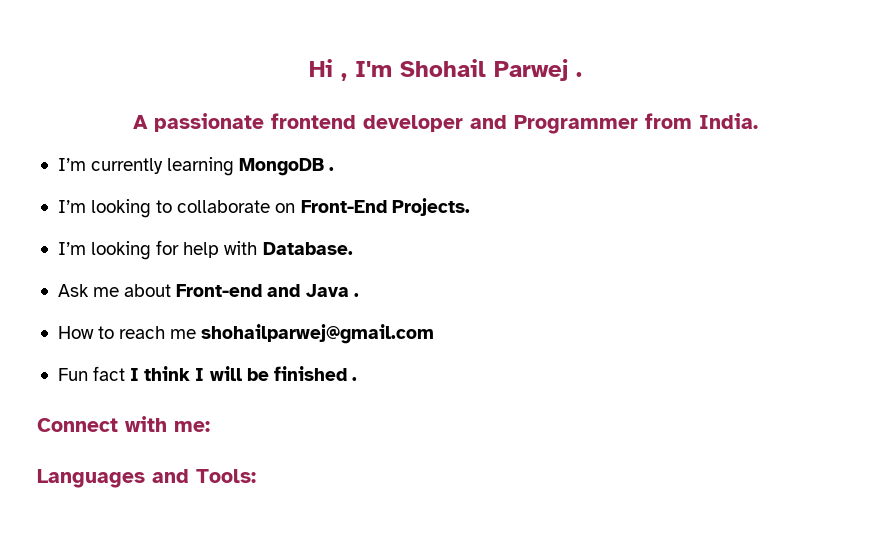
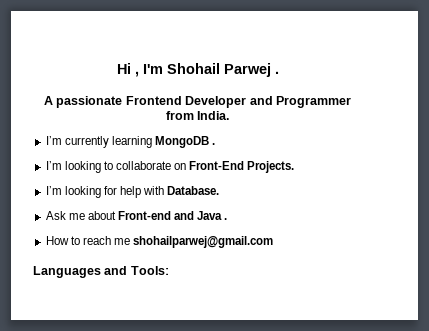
- A passionate frontend developer and Programmer from India.
+ A passionate Frontend Developer and Programmer from India.
- Fun fact I think I will be finished .
- Connect with me:

